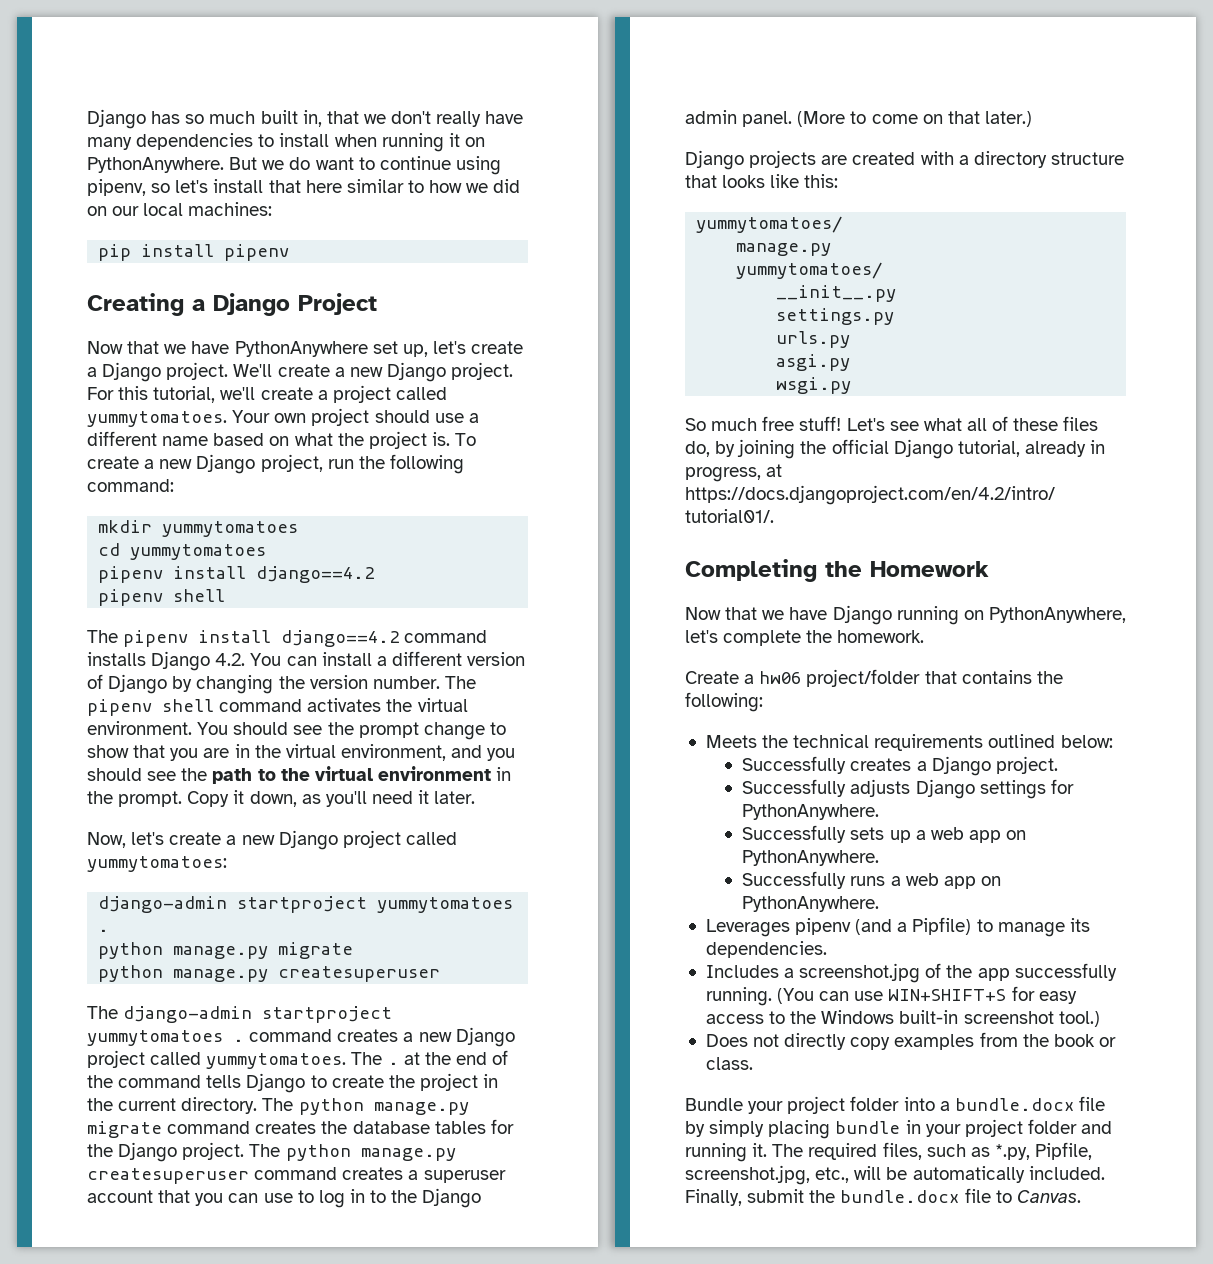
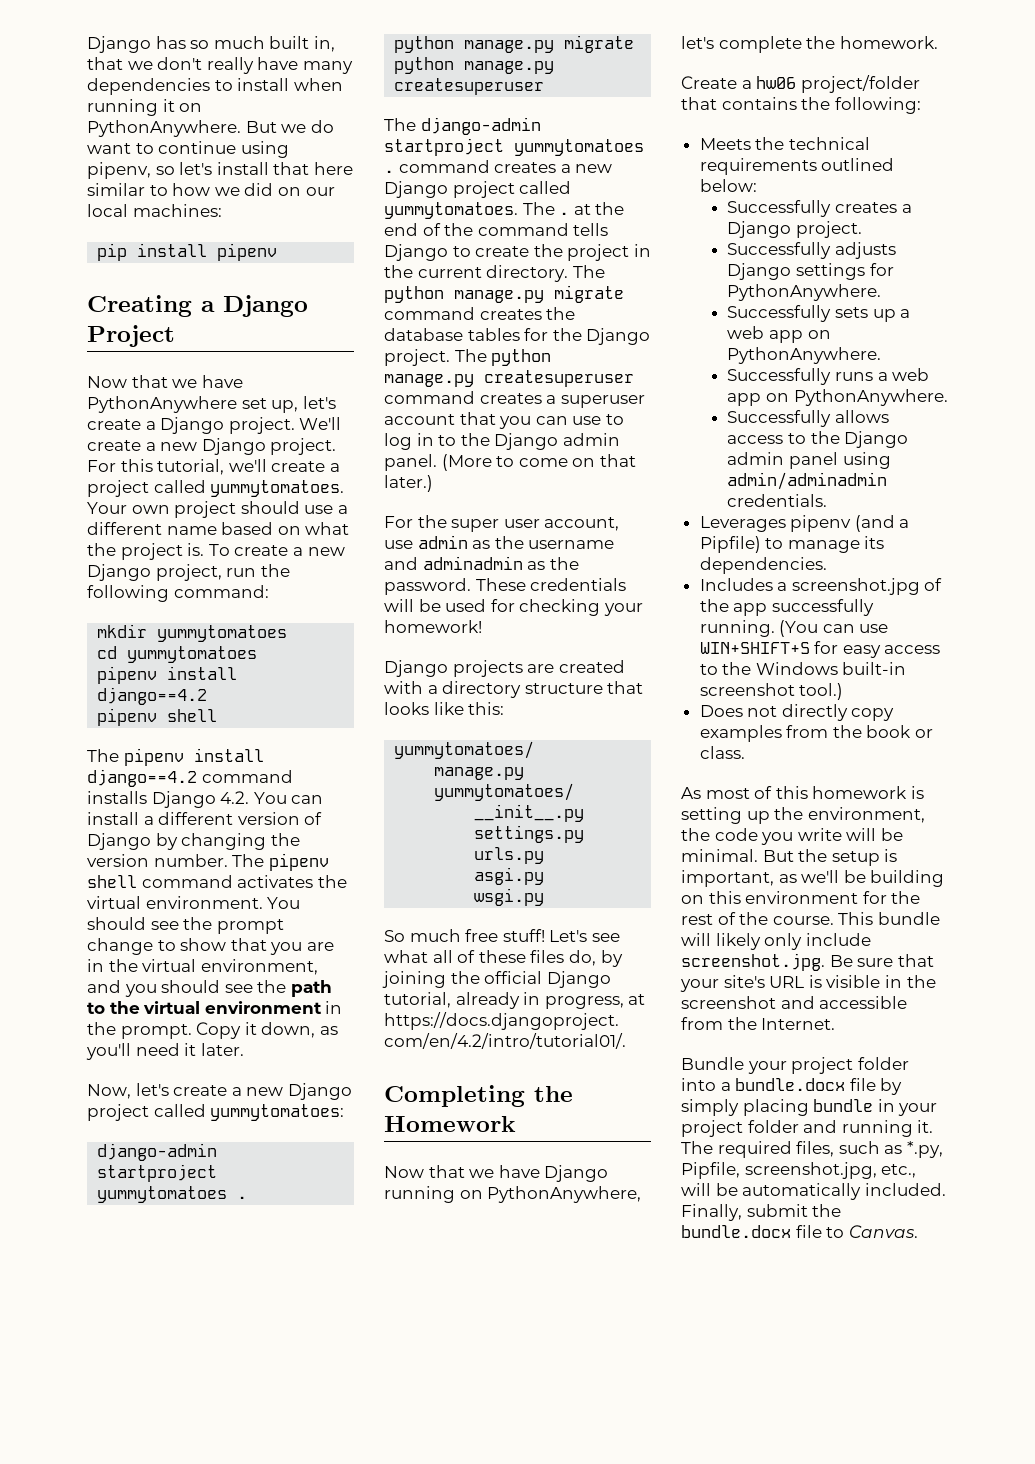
+ For the super user account, use admin as the username and adminadmin as the password. These credentials will be used for checking your homework!
+ Successfully allows access to the Django admin panel using admin/adminadmin credentials.
+ As most of this homework is setting up the environment, the code you write will be minimal. But the setup is important, as we'll be building on this environment for the rest of the course. This bundle will likely only include screenshot.jpg. Be sure that your site's URL is visible in the screenshot and accessible from the Internet.

